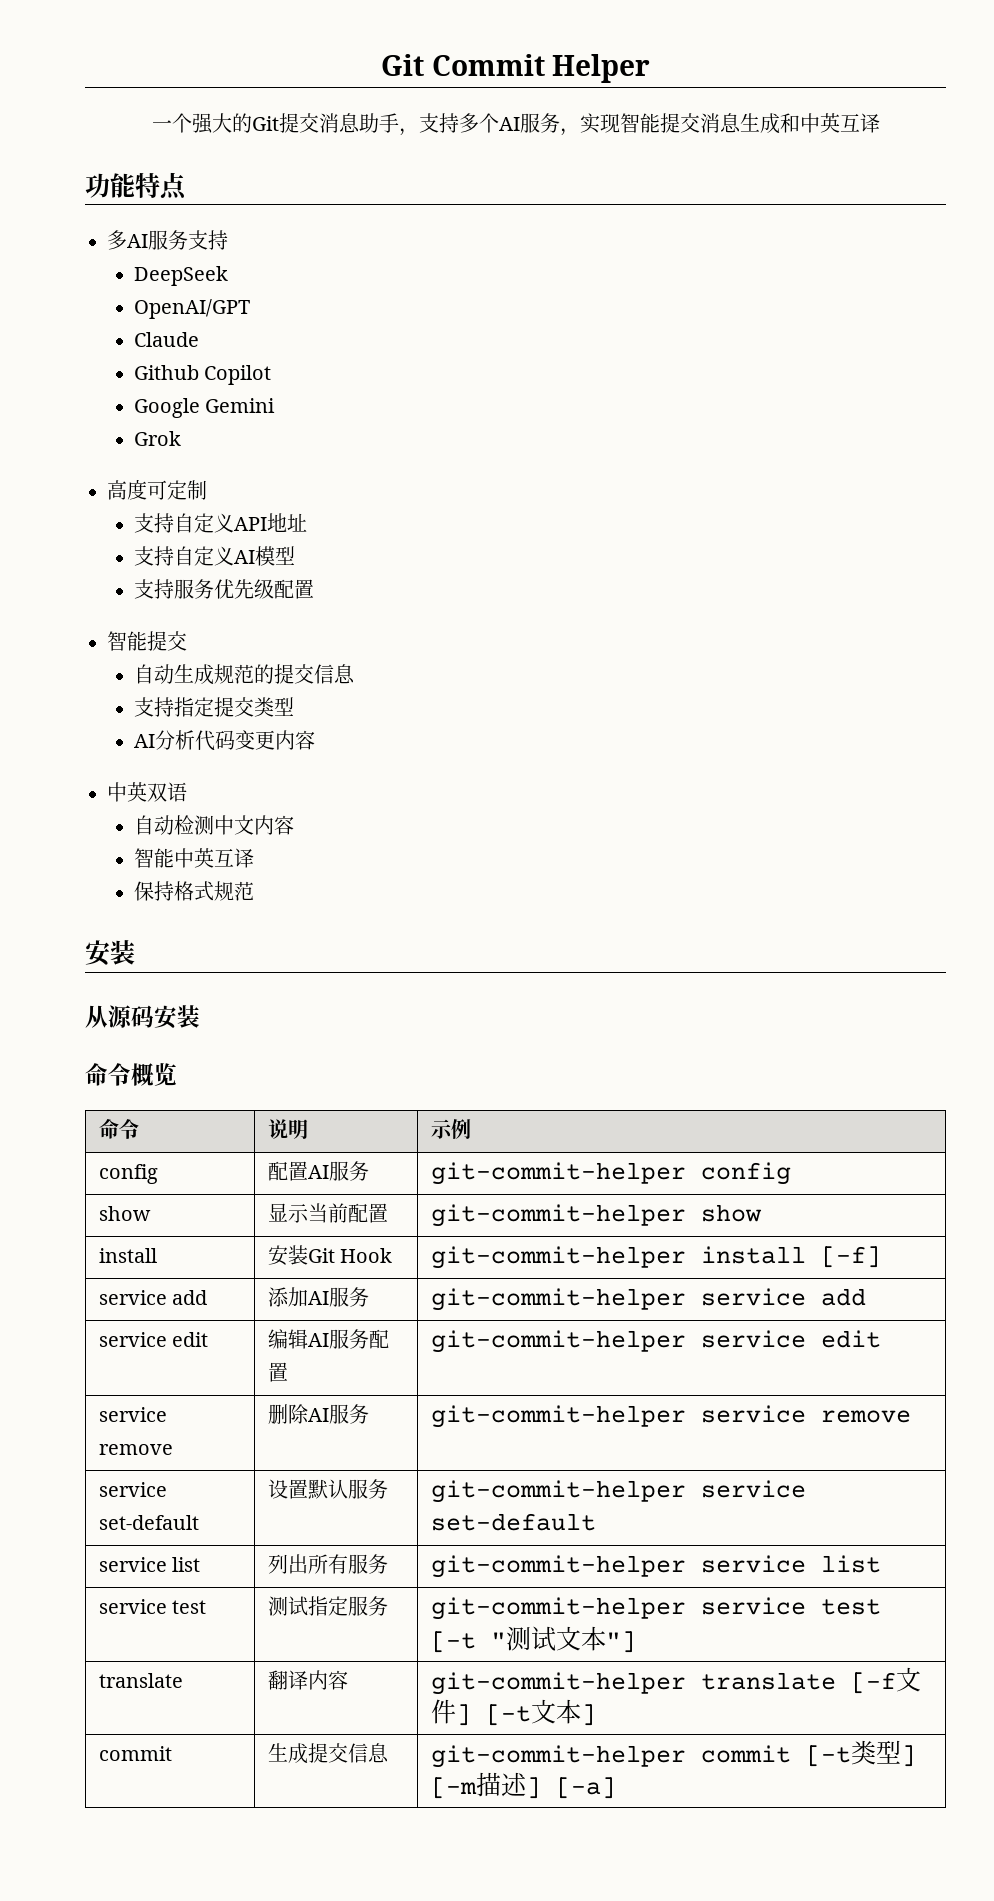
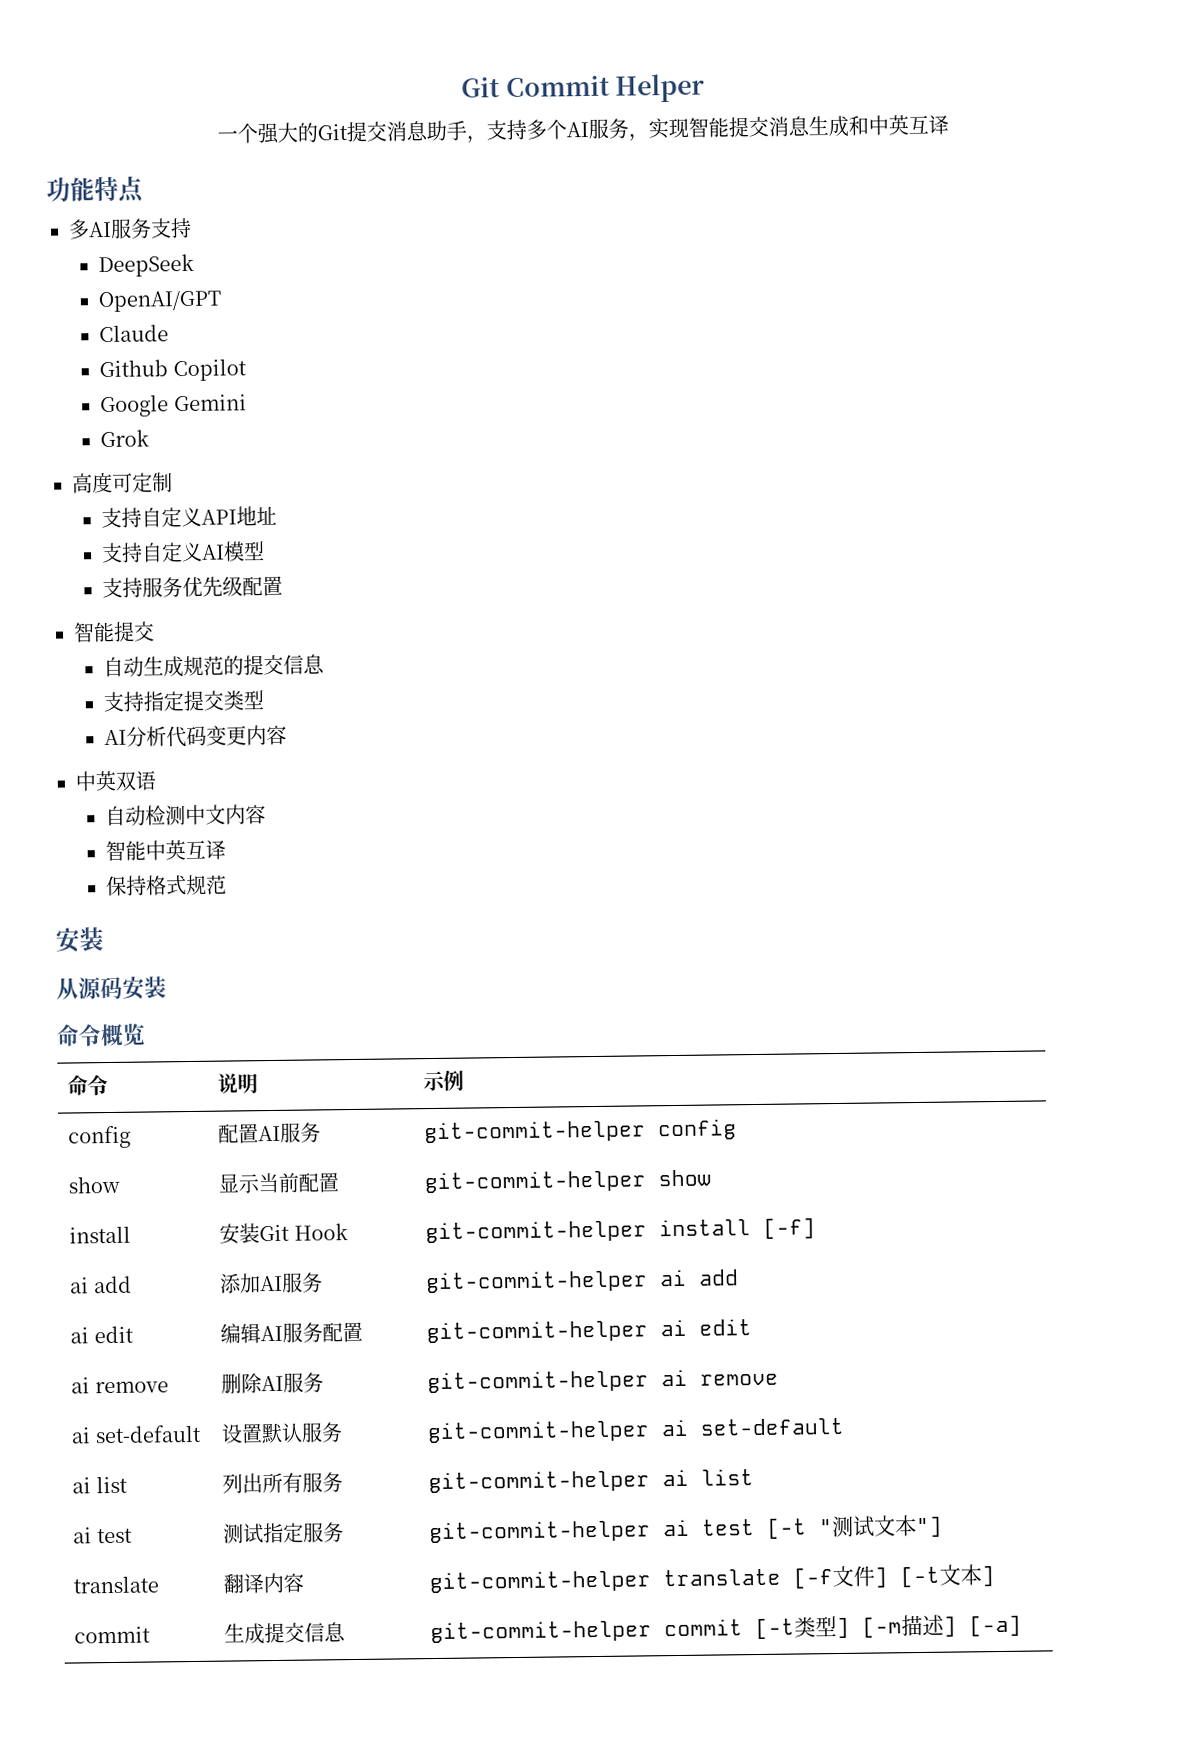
- service add | 添加AI服务 | git-commit-helper service add
+ ai add | 添加AI服务 | git-commit-helper ai add
- service edit | 编辑AI服务配置 | git-commit-helper service edit
+ ai edit | 编辑AI服务配置 | git-commit-helper ai edit
- service remove | 删除AI服务 | git-commit-helper service remove
+ ai remove | 删除AI服务 | git-commit-helper ai remove
- service set-default | 设置默认服务 | git-commit-helper service set-default
+ ai set-default | 设置默认服务 | git-commit-helper ai set-default
- service list | 列出所有服务 | git-commit-helper service list
+ ai list | 列出所有服务 | git-commit-helper ai list
- service test | 测试指定服务 | git-commit-helper service test [-t "测试文本"]
+ ai test | 测试指定服务 | git-commit-helper ai test [-t "测试文本"]

